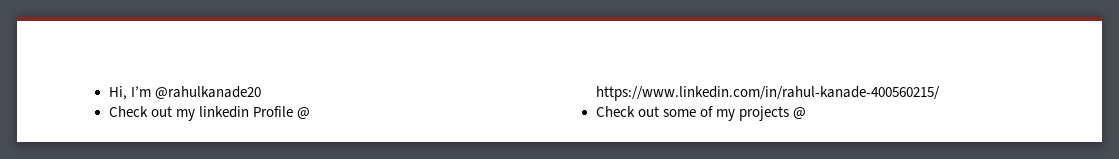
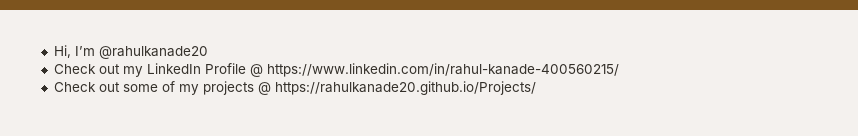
- Check out my linkedin Profile @ https://www.linkedin.com/in/rahul-kanade-400560215/
+ Check out my LinkedIn Profile @ https://www.linkedin.com/in/rahul-kanade-400560215/
- Check out some of my projects @
+ Check out some of my projects @ https://rahulkanade20.github.io/Projects/

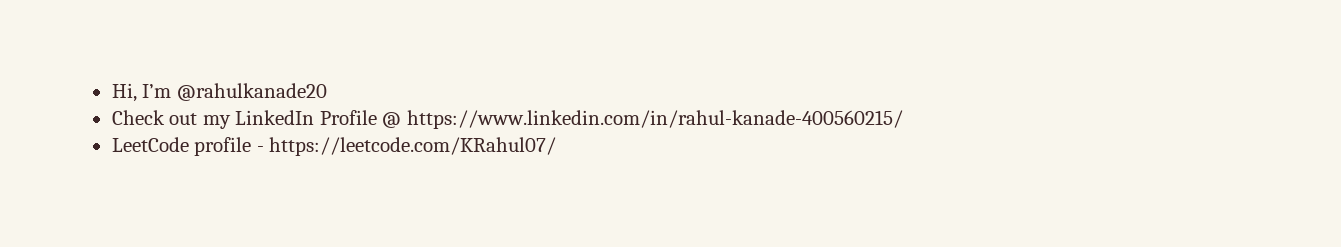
- Check out some of my projects @ https://rahulkanade20.github.io/Projects/
+ LeetCode profile - https://leetcode.com/KRahul07/

